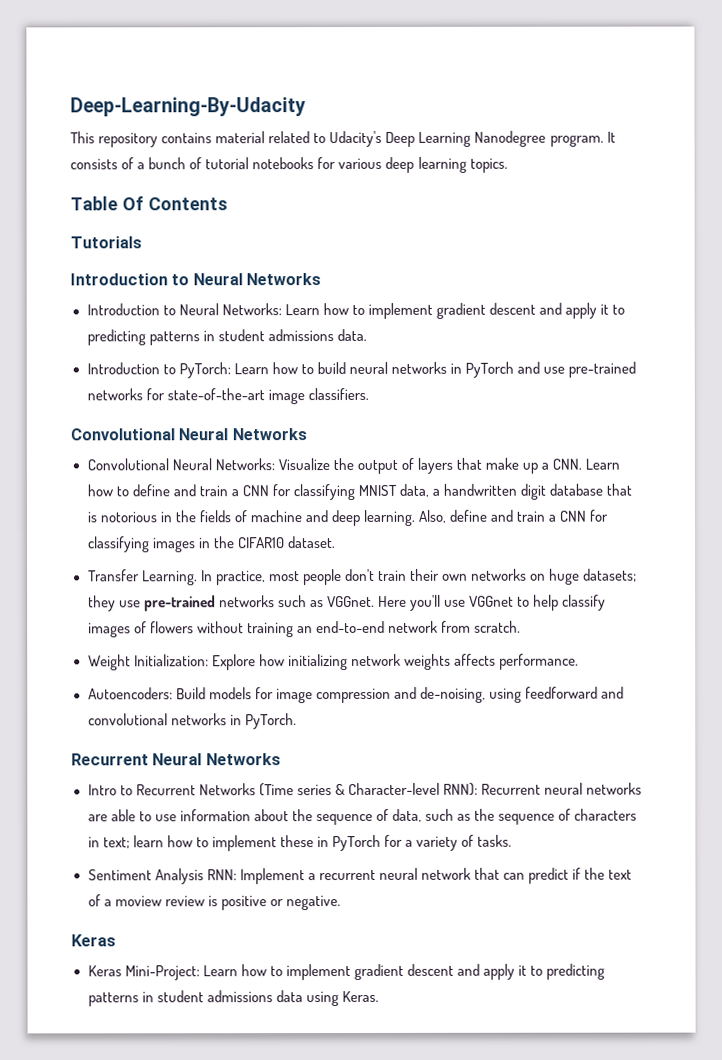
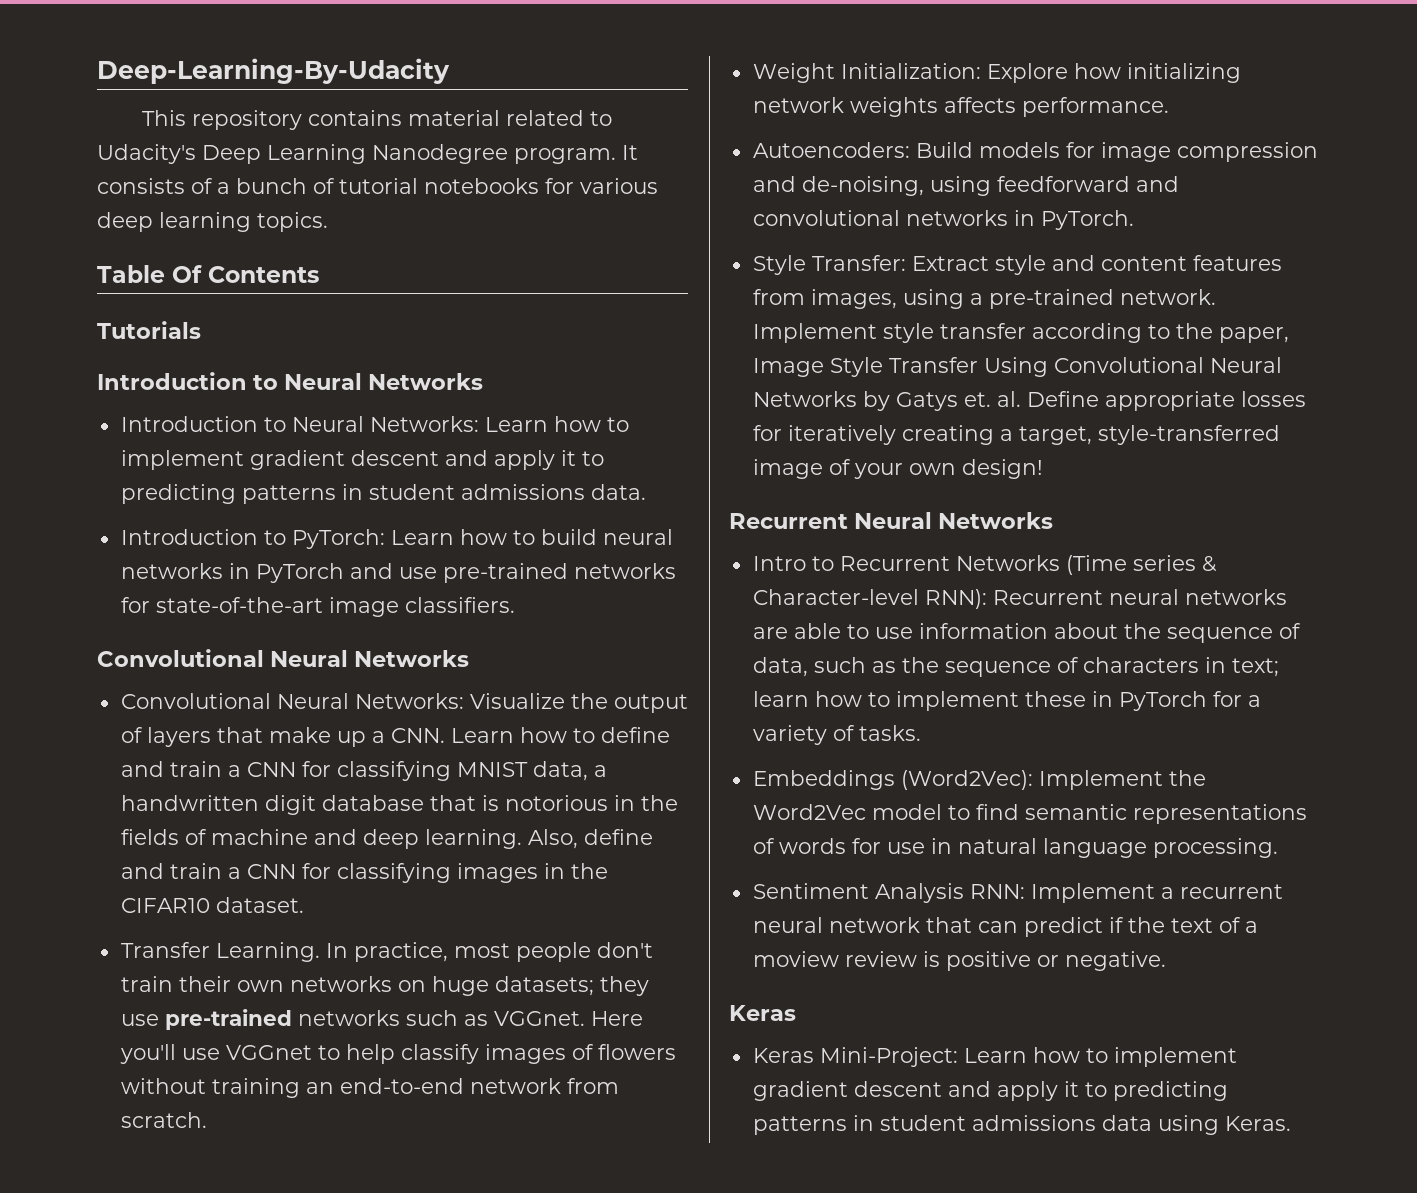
+ Style Transfer: Extract style and content features from images, using a pre-trained network. Implement style transfer according to the paper, Image Style Transfer Using Convolutional Neural Networks by Gatys et. al. Define appropriate losses for iteratively creating a target, style-transferred image of your own design!
+ Embeddings (Word2Vec): Implement the Word2Vec model to find semantic representations of words for use in natural language processing.

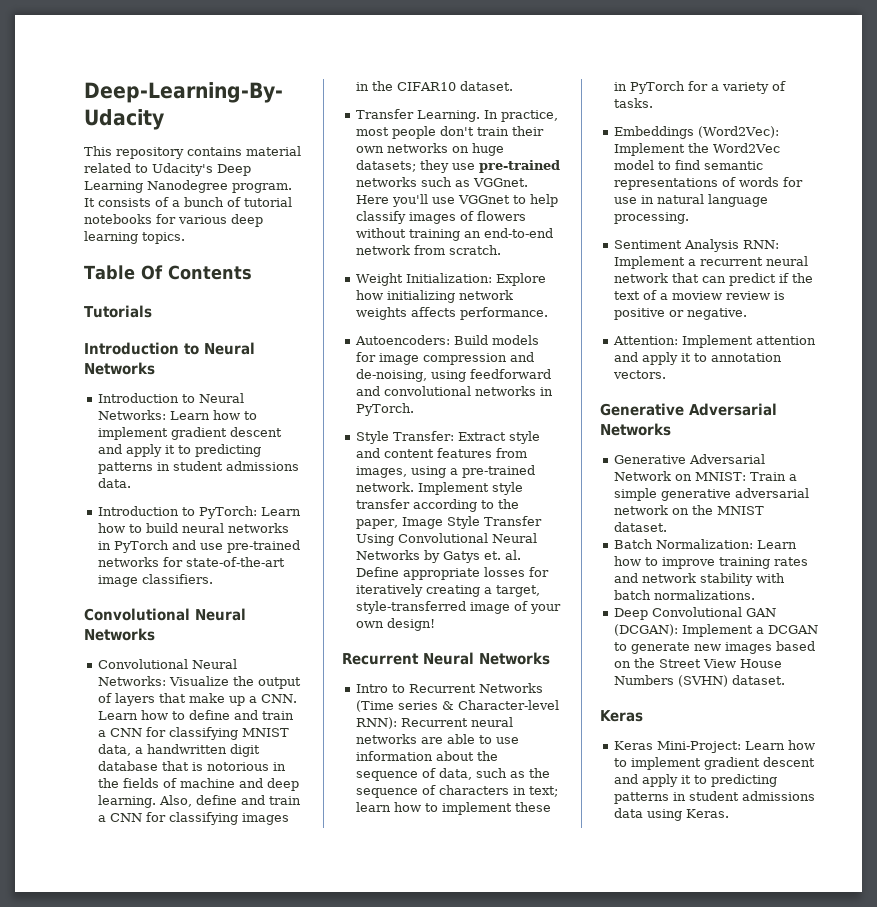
+ Attention: Implement attention and apply it to annotation vectors.
+ Generative Adversarial Networks
+ Generative Adversarial Network on MNIST: Train a simple generative adversarial network on the MNIST dataset.
+ Batch Normalization: Learn how to improve training rates and network stability with batch normalizations.
+ Deep Convolutional GAN (DCGAN): Implement a DCGAN to generate new images based on the Street View House Numbers (SVHN) dataset.

